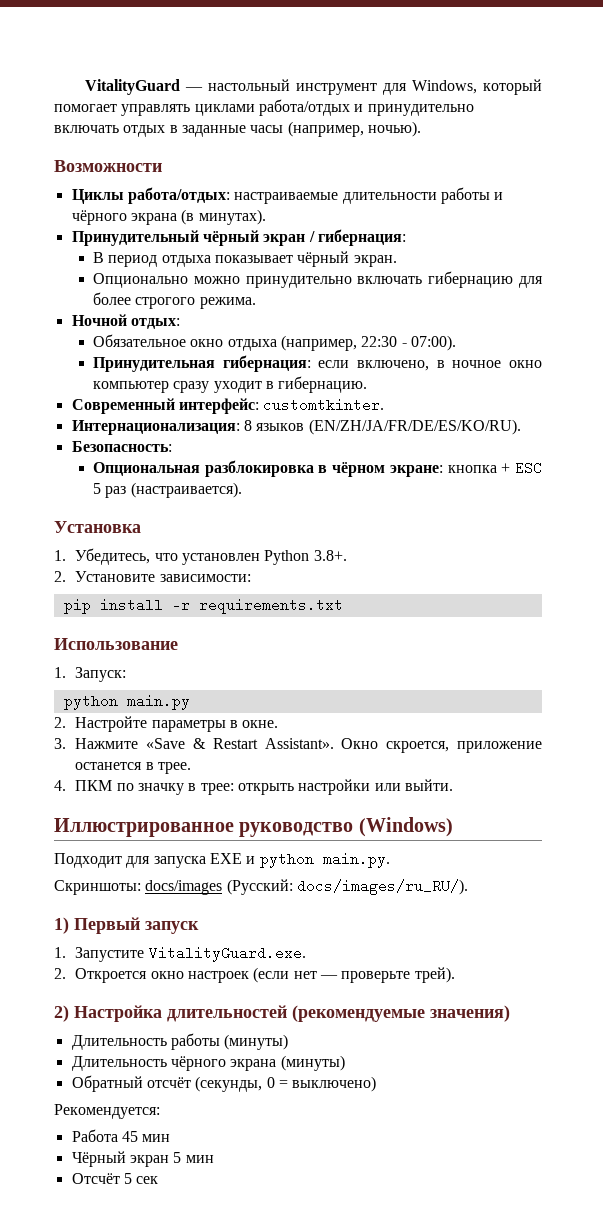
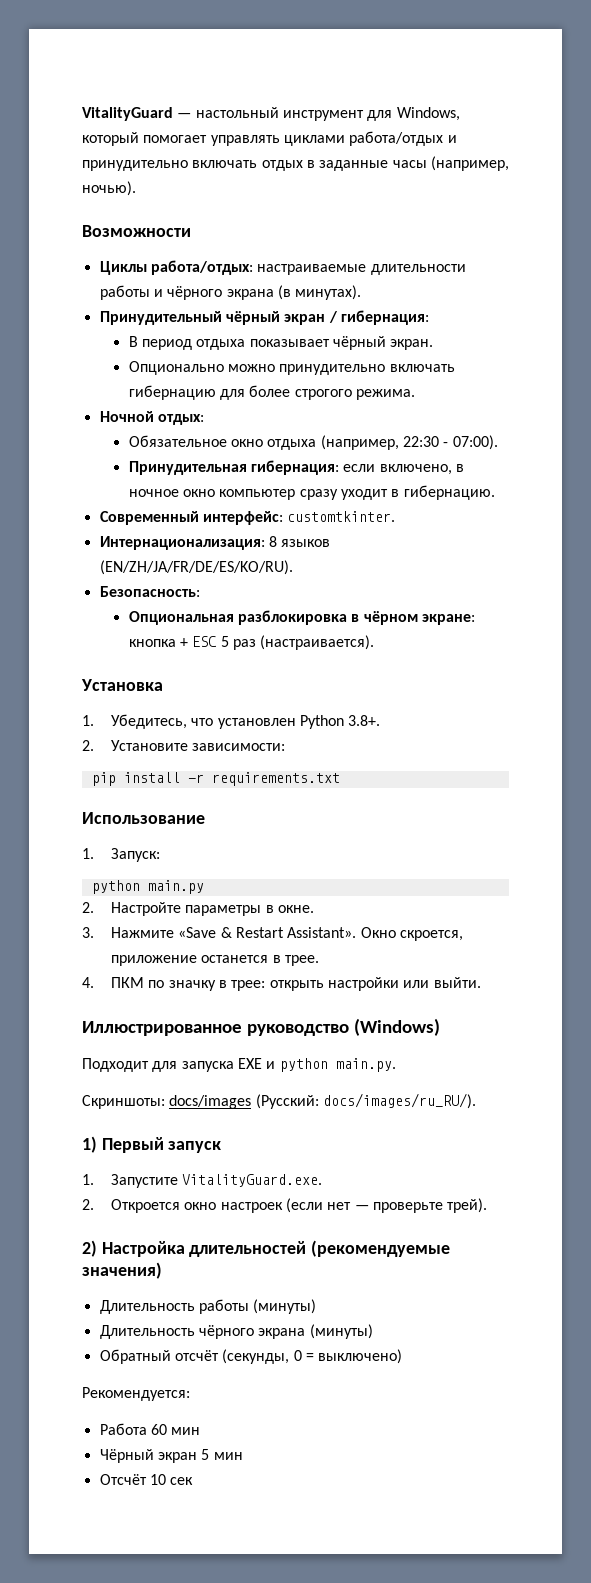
- Работа 45 мин
+ Работа 60 мин
- Отсчёт 5 сек
+ Отсчёт 10 сек

